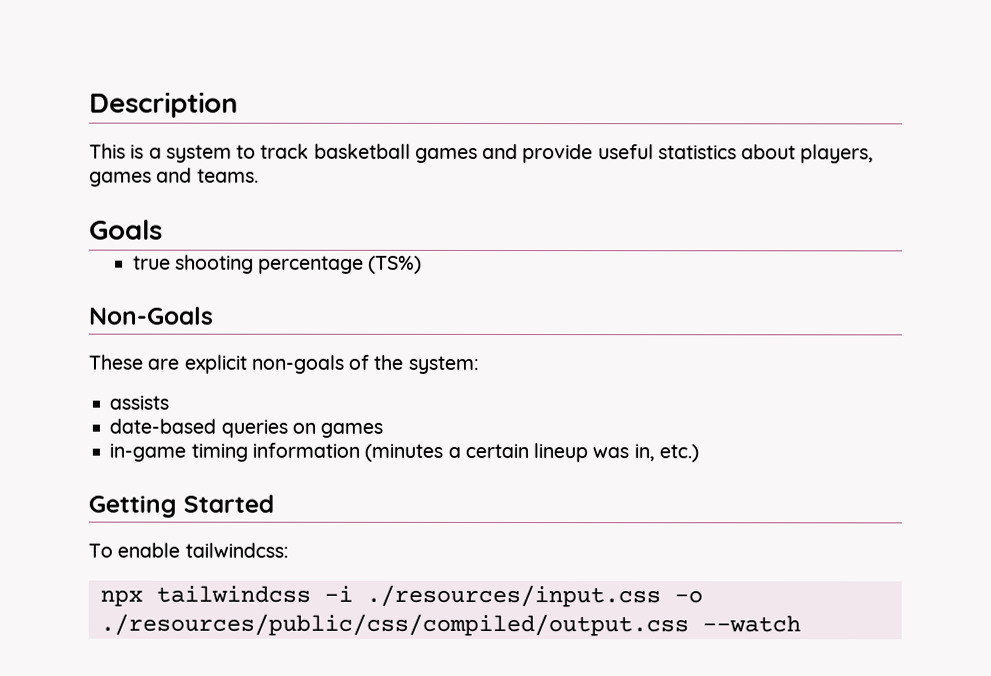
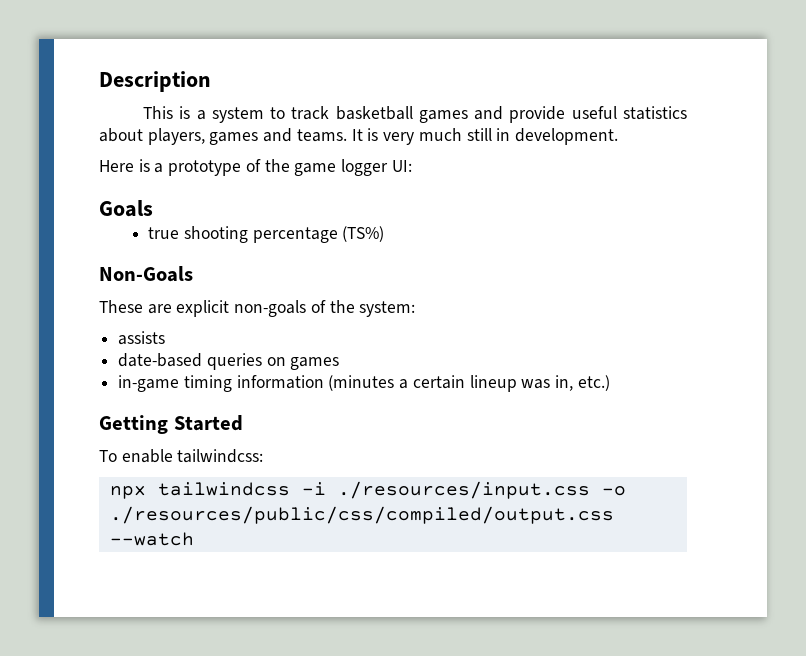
+ It is very much still in development.
+ Here is a prototype of the game logger UI:

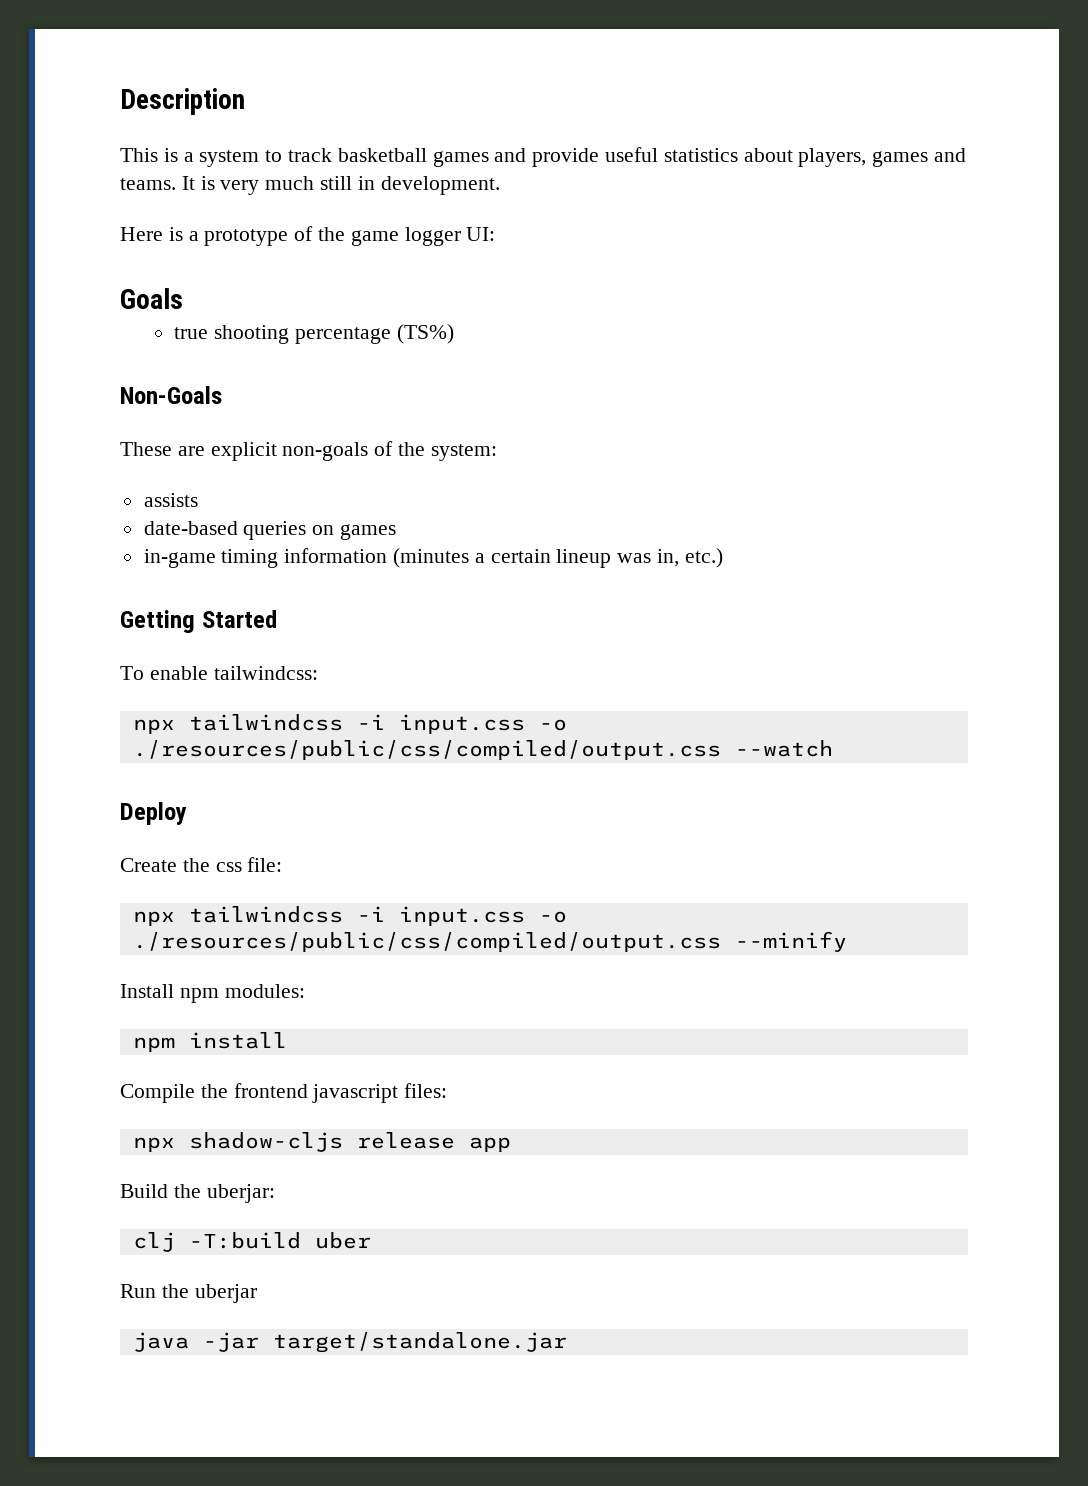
- npx tailwindcss -i ./resources/input.css -o ./resources/public/css/compiled/output.css --watch
+ npx tailwindcss -i input.css -o ./resources/public/css/compiled/output.css --watch
+ Deploy
+ Create the css file:
+ npx tailwindcss -i input.css -o ./resources/public/css/compiled/output.css --minify
+ Install npm modules:
+ npm install
+ Compile the frontend javascript files:
+ npx shadow-cljs release app
+ Build the uberjar:
+ clj -T:build uber
+ Run the uberjar
+ java -jar target/standalone.jar

